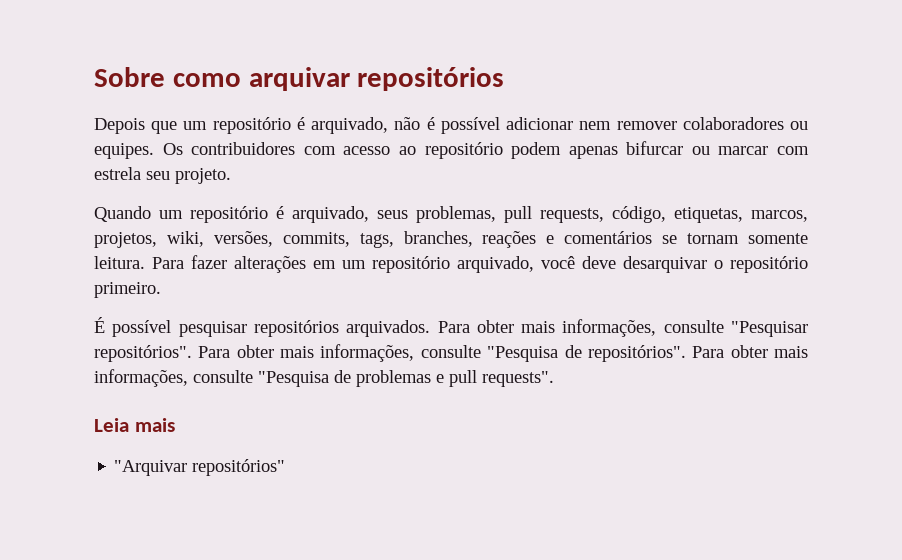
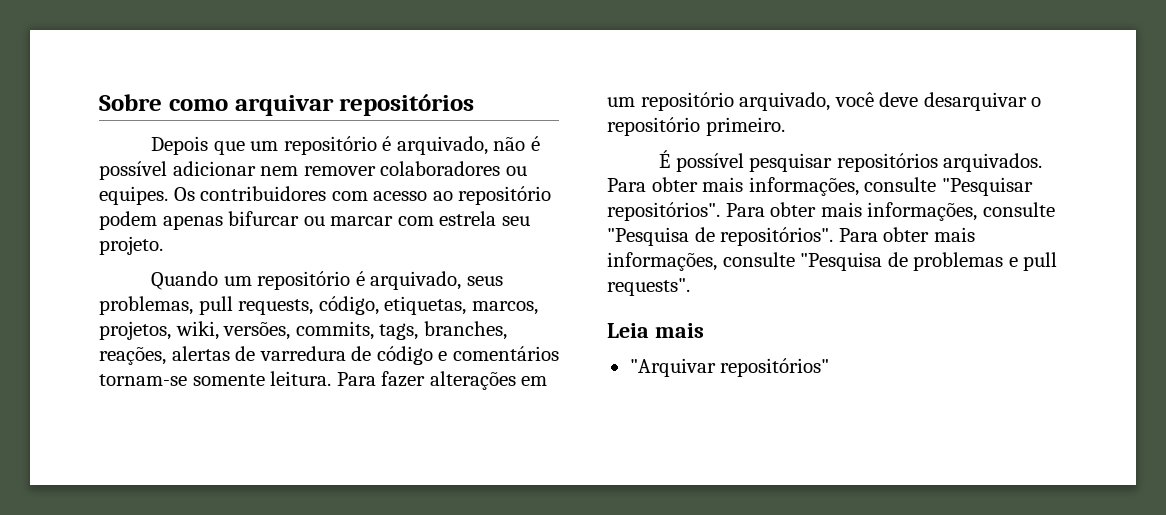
- Quando um repositório é arquivado, seus problemas, pull requests, código, etiquetas, marcos, projetos, wiki, versões, commits, tags, branches, reações e comentários se tornam somente leitura.
+ Quando um repositório é arquivado, seus problemas, pull requests, código, etiquetas, marcos, projetos, wiki, versões, commits, tags, branches, reações, alertas de varredura de código e comentários tornam-se somente leitura.

